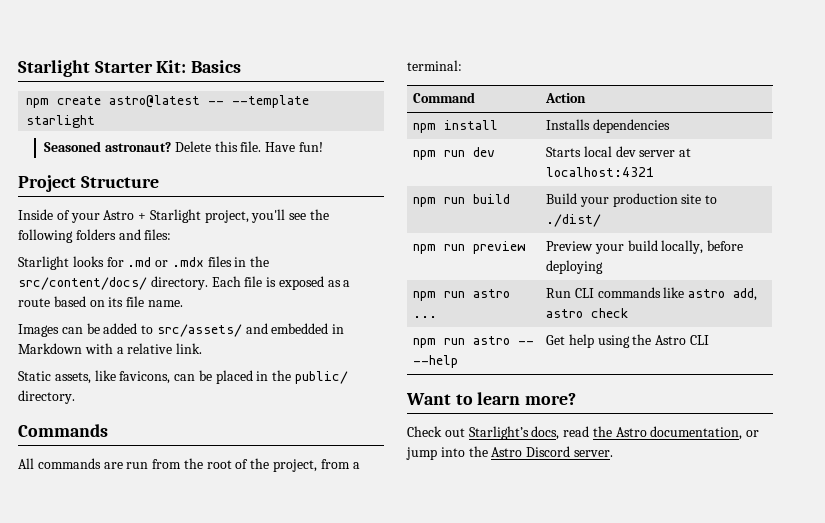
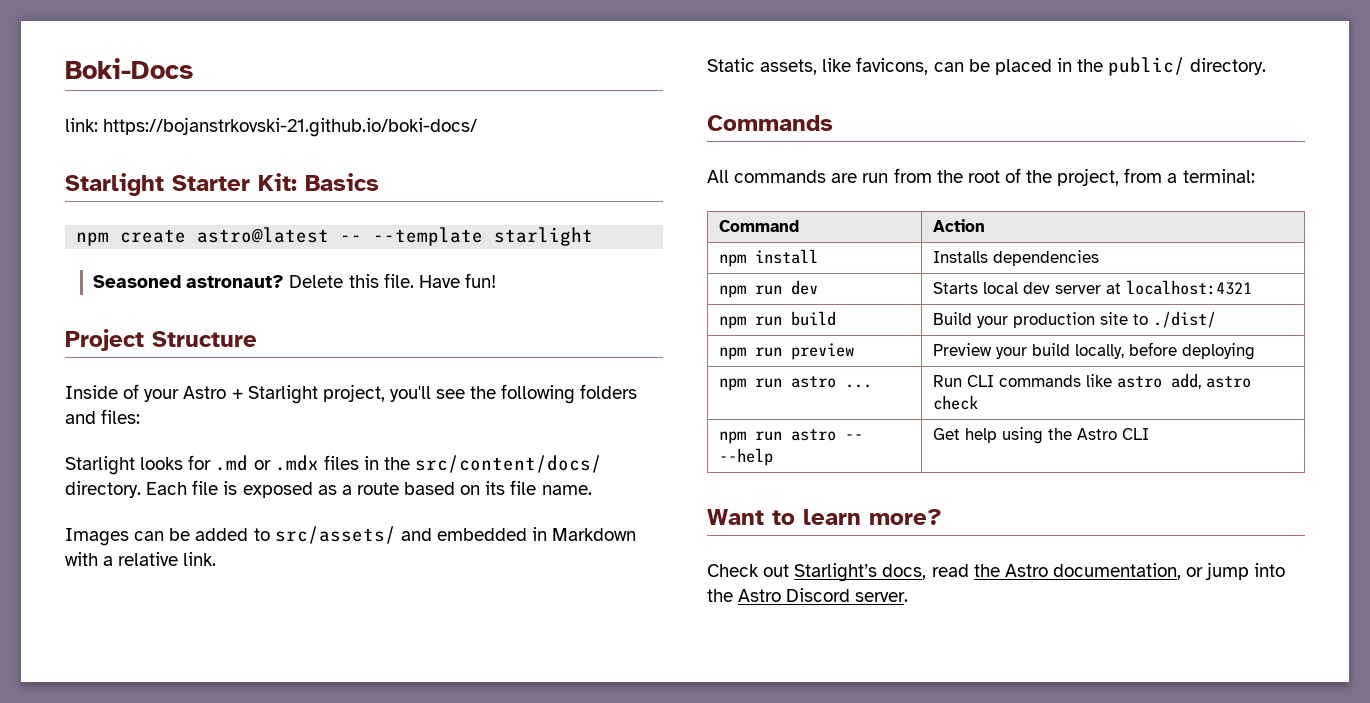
+ Boki-Docs
+ link: https://bojanstrkovski-21.github.io/boki-docs/

